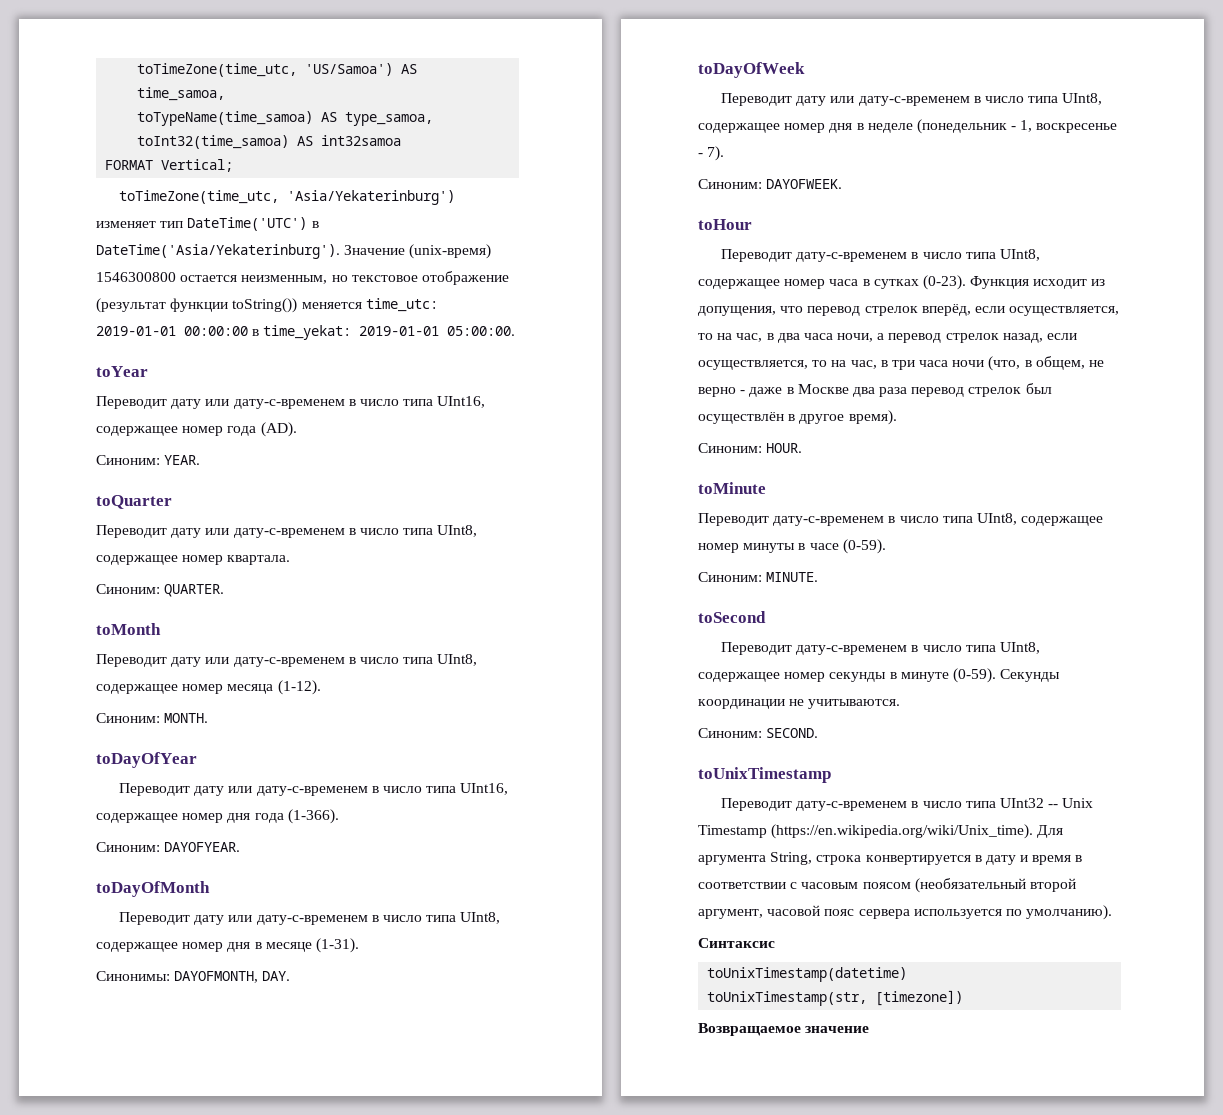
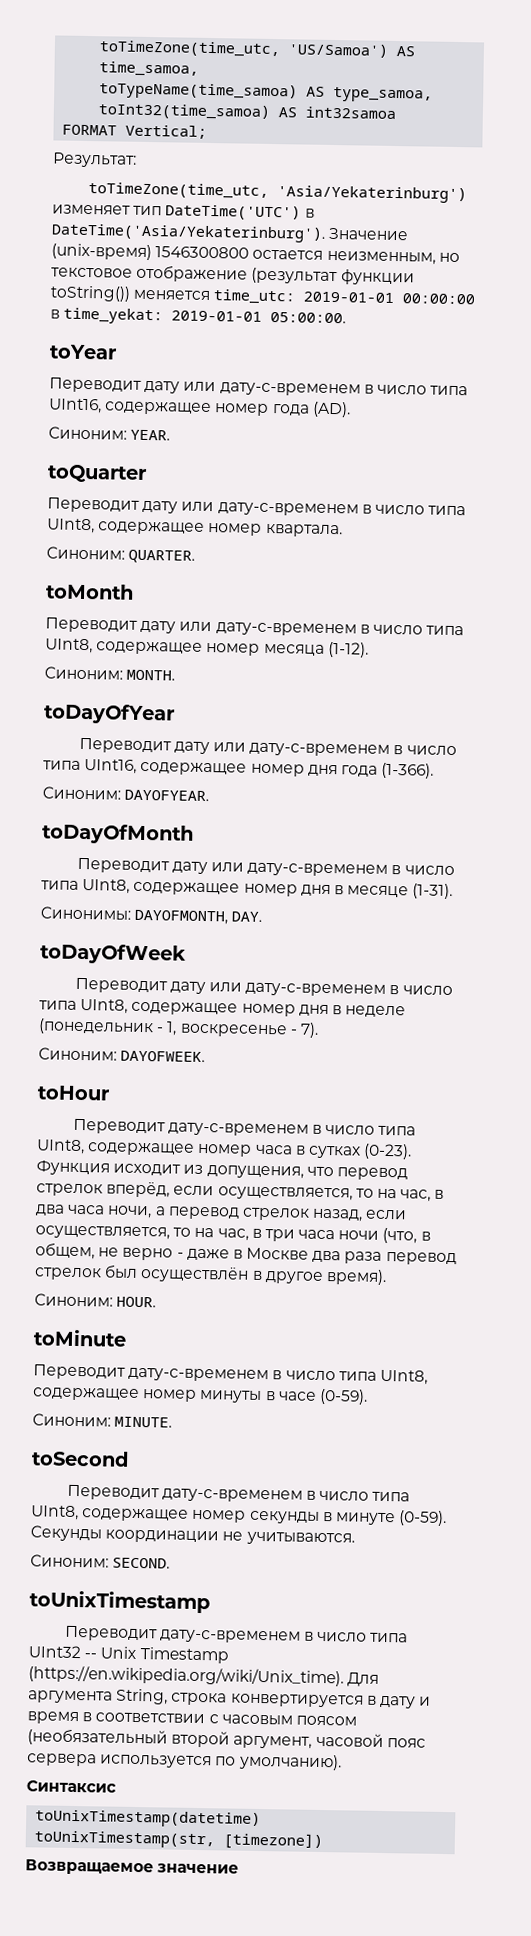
+ Результат:

